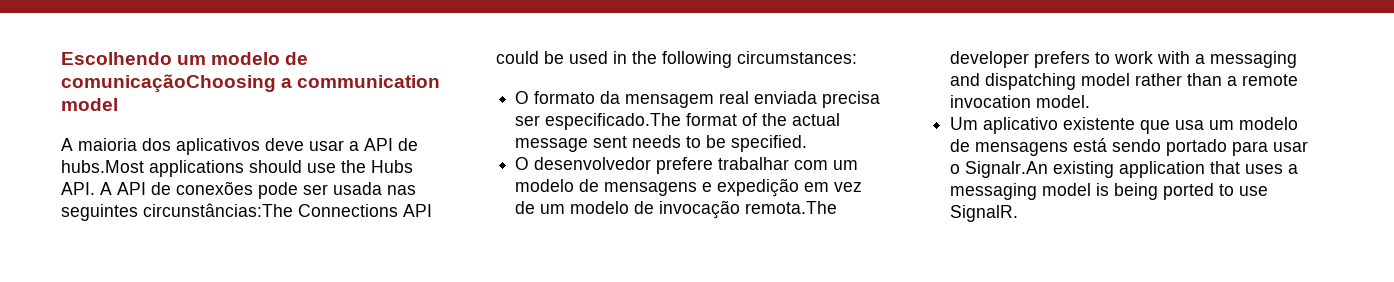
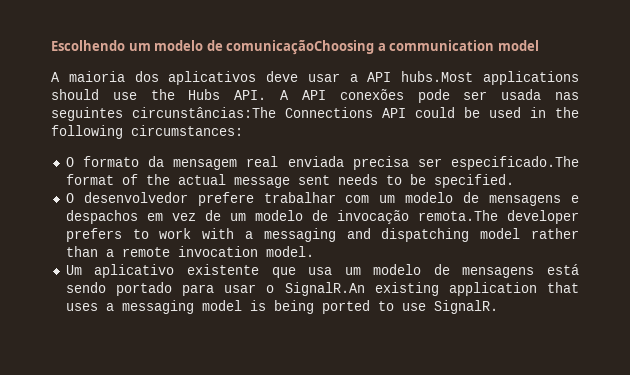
- A maioria dos aplicativos deve usar a API de hubs.Most applications should use the Hubs API. A API de conexões pode ser usada nas seguintes circunstâncias:The Connections API could be used in the following circumstances:
+ A maioria dos aplicativos deve usar a API hubs.Most applications should use the Hubs API. A API conexões pode ser usada nas seguintes circunstâncias:The Connections API could be used in the following circumstances:
- O desenvolvedor prefere trabalhar com um modelo de mensagens e expedição em vez de um modelo de invocação remota.The developer prefers to work with a messaging and dispatching model rather than a remote invocation model.
+ O desenvolvedor prefere trabalhar com um modelo de mensagens e despachos em vez de um modelo de invocação remota.The developer prefers to work with a messaging and dispatching model rather than a remote invocation model.
- Um aplicativo existente que usa um modelo de mensagens está sendo portado para usar o Signalr.An existing application that uses a messaging model is being ported to use SignalR.
+ Um aplicativo existente que usa um modelo de mensagens está sendo portado para usar o SignalR.An existing application that uses a messaging model is being ported to use SignalR.

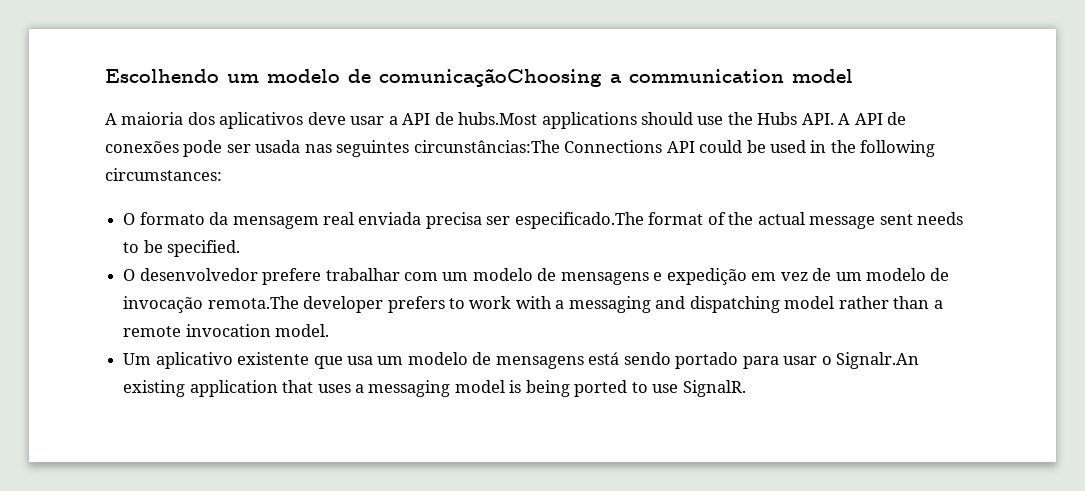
- A maioria dos aplicativos deve usar a API hubs.Most applications should use the Hubs API. A API conexões pode ser usada nas seguintes circunstâncias:The Connections API could be used in the following circumstances:
+ A maioria dos aplicativos deve usar a API de hubs.Most applications should use the Hubs API. A API de conexões pode ser usada nas seguintes circunstâncias:The Connections API could be used in the following circumstances:
- O desenvolvedor prefere trabalhar com um modelo de mensagens e despachos em vez de um modelo de invocação remota.The developer prefers to work with a messaging and dispatching model rather than a remote invocation model.
+ O desenvolvedor prefere trabalhar com um modelo de mensagens e expedição em vez de um modelo de invocação remota.The developer prefers to work with a messaging and dispatching model rather than a remote invocation model.
- Um aplicativo existente que usa um modelo de mensagens está sendo portado para usar o SignalR.An existing application that uses a messaging model is being ported to use SignalR.
+ Um aplicativo existente que usa um modelo de mensagens está sendo portado para usar o Signalr.An existing application that uses a messaging model is being ported to use SignalR.

